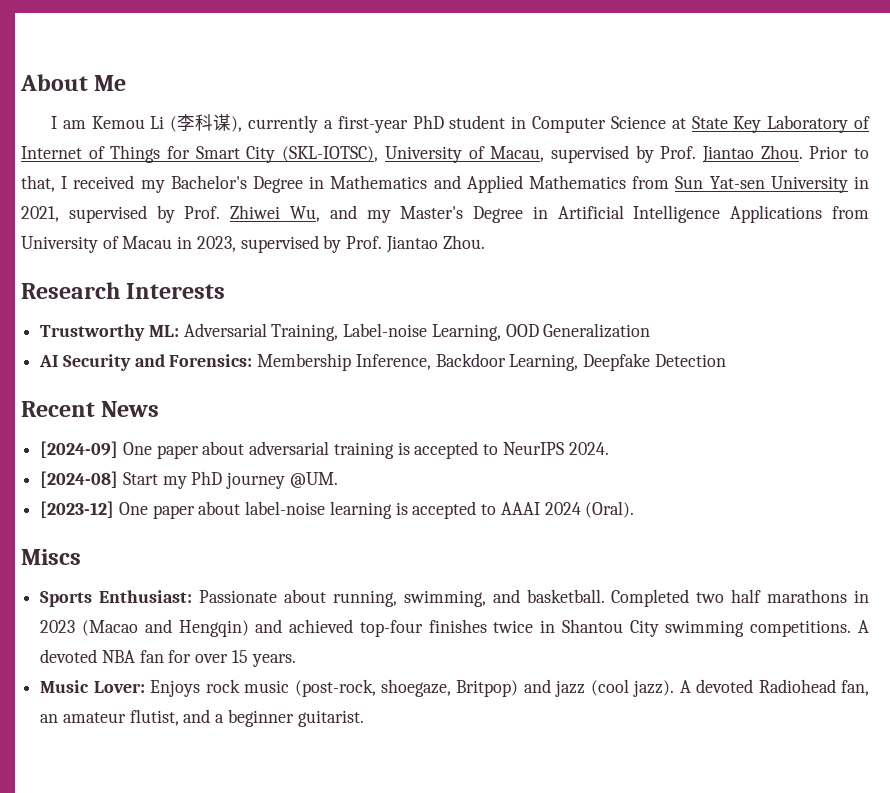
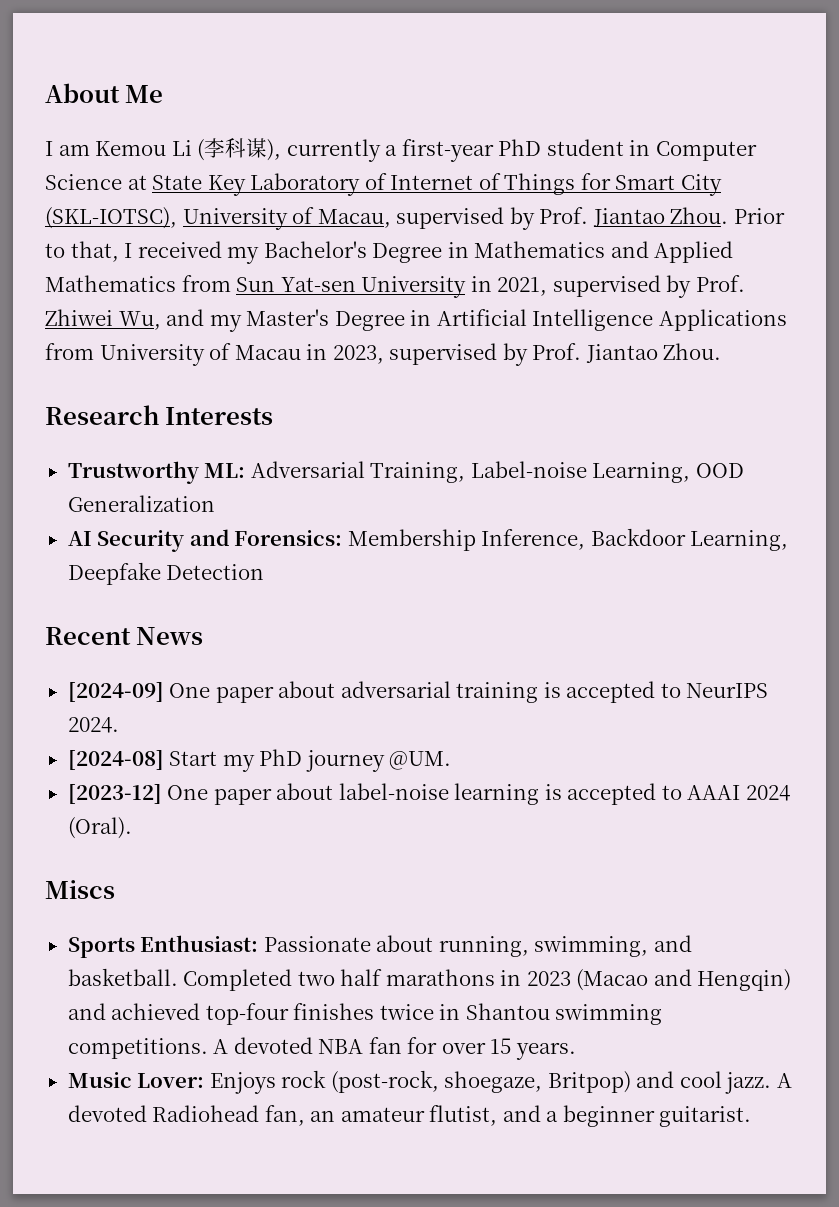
- Completed two half marathons in 2023 (Macao and Hengqin) and achieved top-four finishes twice in Shantou City swimming competitions.
+ Completed two half marathons in 2023 (Macao and Hengqin) and achieved top-four finishes twice in Shantou swimming competitions.
- Music Lover: Enjoys rock music (post-rock, shoegaze, Britpop) and jazz (cool jazz).
+ Music Lover: Enjoys rock (post-rock, shoegaze, Britpop) and cool jazz.

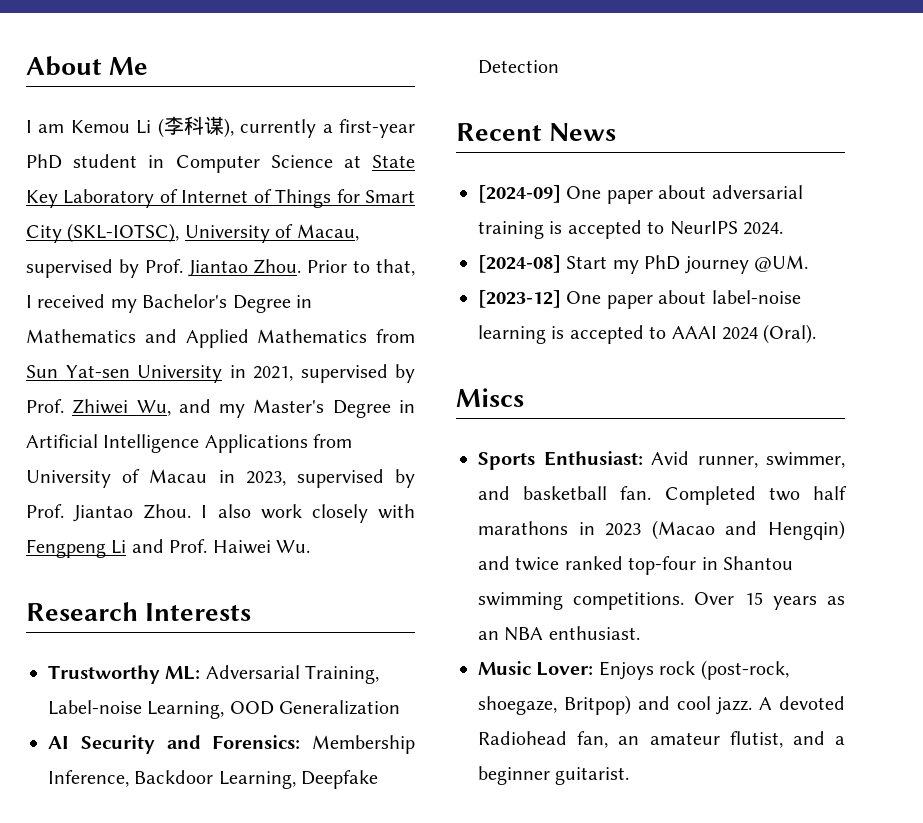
+ I also work closely with Fengpeng Li and Prof. Haiwei Wu.
- Sports Enthusiast: Passionate about running, swimming, and basketball.
+ Sports Enthusiast: Avid runner, swimmer, and basketball fan.
- Completed two half marathons in 2023 (Macao and Hengqin) and achieved top-four finishes twice in Shantou swimming competitions. A devoted NBA fan for over 15 years.
+ Completed two half marathons in 2023 (Macao and Hengqin) and twice ranked top-four in Shantou swimming competitions. Over 15 years as an NBA enthusiast.

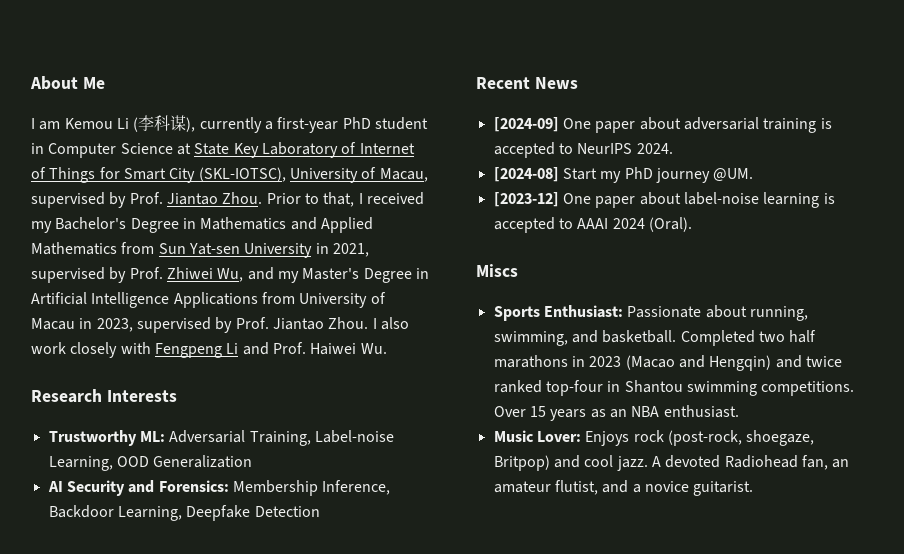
- Sports Enthusiast: Avid runner, swimmer, and basketball fan.
+ Sports Enthusiast: Passionate about running, swimming, and basketball.
- A devoted Radiohead fan, an amateur flutist, and a beginner guitarist.
+ A devoted Radiohead fan, an amateur flutist, and a novice guitarist.

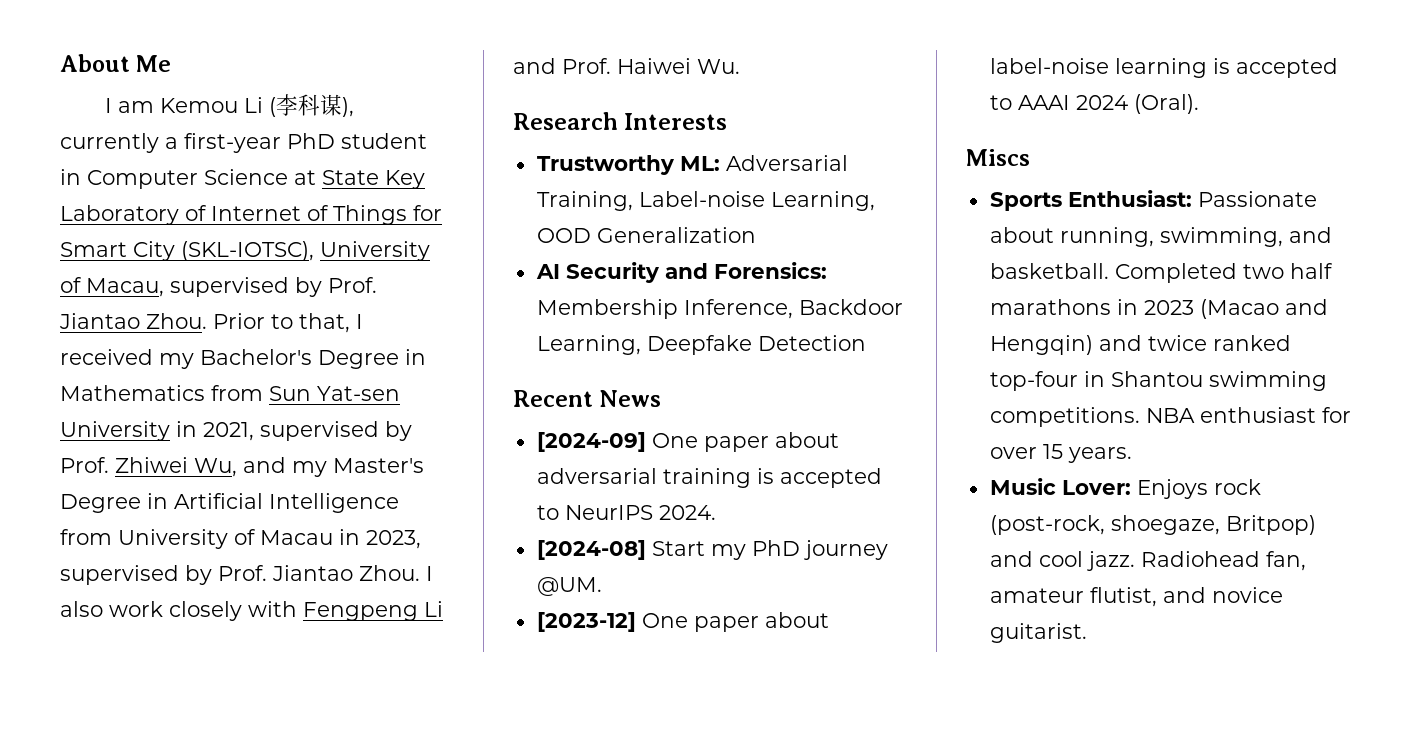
- Prior to that, I received my Bachelor's Degree in Mathematics and Applied Mathematics from Sun Yat-sen University in 2021, supervised by Prof. Zhiwei Wu, and my Master's Degree in Artificial Intelligence Applications from University of Macau in 2023, supervised by Prof. Jiantao Zhou.
+ Prior to that, I received my Bachelor's Degree in Mathematics from Sun Yat-sen University in 2021, supervised by Prof. Zhiwei Wu, and my Master's Degree in Artificial Intelligence from University of Macau in 2023, supervised by Prof. Jiantao Zhou.
- Over 15 years as an NBA enthusiast.
+ NBA enthusiast for over 15 years.
- A devoted Radiohead fan, an amateur flutist, and a novice guitarist.
+ Radiohead fan, amateur flutist, and novice guitarist.

